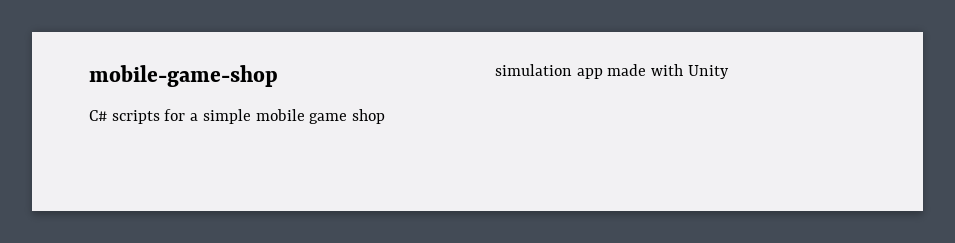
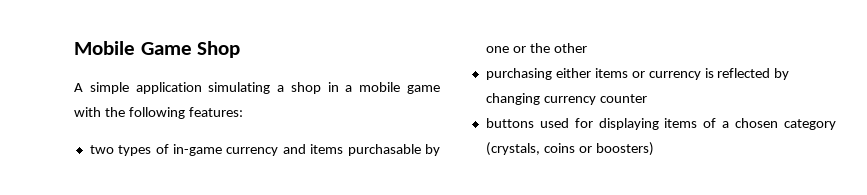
- mobile-game-shop
- C# scripts for a simple mobile game shop simulation app made with Unity
+ Mobile Game Shop
+ A simple application simulating a shop in a mobile game with the following features:
+ two types of in-game currency and items purchasable by one or the other
+ purchasing either items or currency is reflected by changing currency counter
+ buttons used for displaying items of a chosen category (crystals, coins or boosters)

